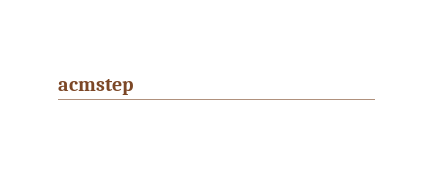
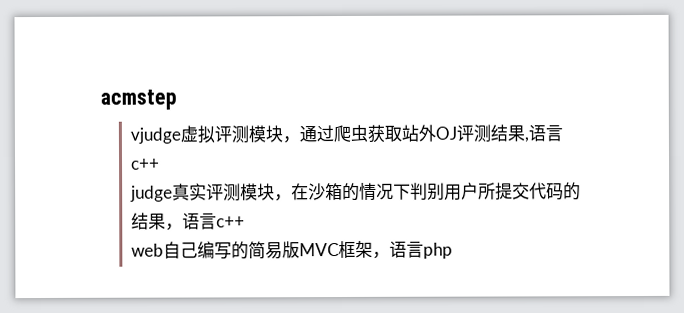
+ vjudge虚拟评测模块，通过爬虫获取站外OJ评测结果,语言c++
+ judge真实评测模块，在沙箱的情况下判别用户所提交代码的结果，语言c++
+ web自己编写的简易版MVC框架，语言php

